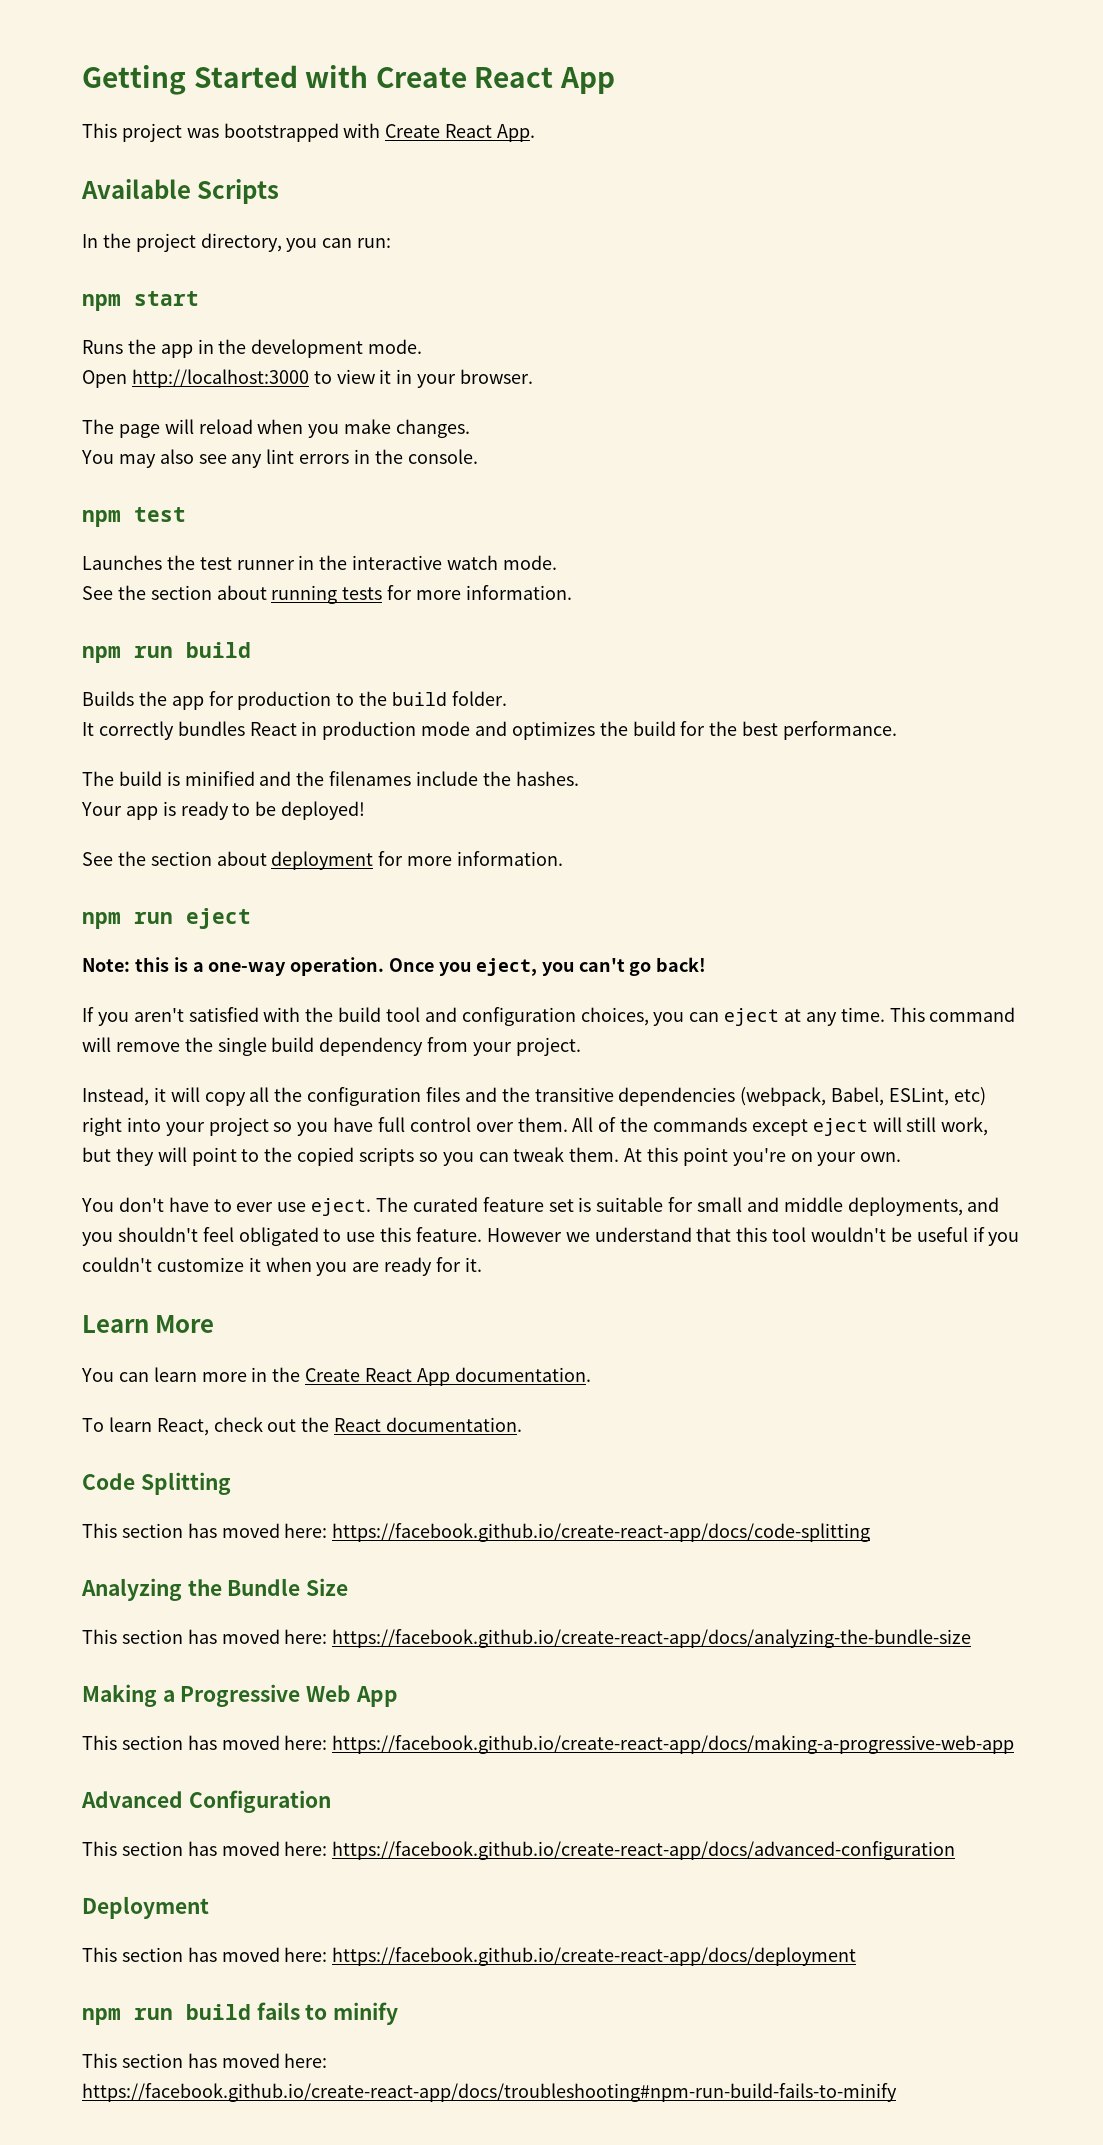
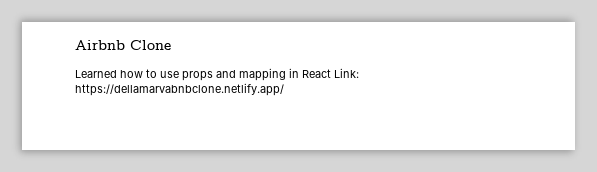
- Getting Started with Create React App
- This project was bootstrapped with Create React App.
- Available Scripts
- In the project directory, you can run:
- npm start
- Runs the app in the development mode.
- Open http://localhost:3000 to view it in your browser.
- The page will reload when you make changes.
- You may also see any lint errors in the console.
- npm test
- Launches the test runner in the interactive watch mode.
- See the section about running tests for more information.
- npm run build
- Builds the app for production to the build folder.
- It correctly bundles React in production mode and optimizes the build for the best performance.
- The build is minified and the filenames include the hashes.
- Your app is ready to be deployed!
- See the section about deployment for more information.
- npm run eject
- Note: this is a one-way operation. Once you eject, you can't go back!
- If you aren't satisfied with the build tool and configuration choices, you can eject at any time. This command will remove the single build dependency from your project.
- Instead, it will copy all the configuration files and the transitive dependencies (webpack, Babel, ESLint, etc) right into your project so you have full control over them. All of the commands except eject will still work, but they will point to the copied scripts so you can tweak them. At this point you're on your own.
- You don't have to ever use eject. The curated feature set is suitable for small and middle deployments, and you shouldn't feel obligated to use this feature. However we understand that this tool wouldn't be useful if you couldn't customize it when you are ready for it.
- Learn More
- You can learn more in the Create React App documentation.
- To learn React, check out the React documentation.
- Code Splitting
- This section has moved here: https://facebook.github.io/create-react-app/docs/code-splitting
- Analyzing the Bundle Size
- This section has moved here: https://facebook.github.io/create-react-app/docs/analyzing-the-bundle-size
- Making a Progressive Web App
- This section has moved here: https://facebook.github.io/create-react-app/docs/making-a-progressive-web-app
- Advanced Configuration
- This section has moved here: https://facebook.github.io/create-react-app/docs/advanced-configuration
- Deployment
- This section has moved here: https://facebook.github.io/create-react-app/docs/deployment
- npm run build fails to minify
- This section has moved here: https://facebook.github.io/create-react-app/docs/troubleshooting#npm-run-build-fails-to-minify
+ Airbnb Clone
+ Learned how to use props and mapping in React Link: https://dellamarvabnbclone.netlify.app/

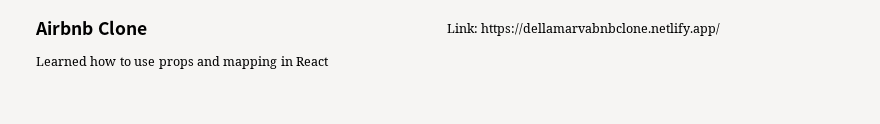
- Learned how to use props and mapping in React Link: https://dellamarvabnbclone.netlify.app/
+ Learned how to use props and mapping in React
+ Link: https://dellamarvabnbclone.netlify.app/

